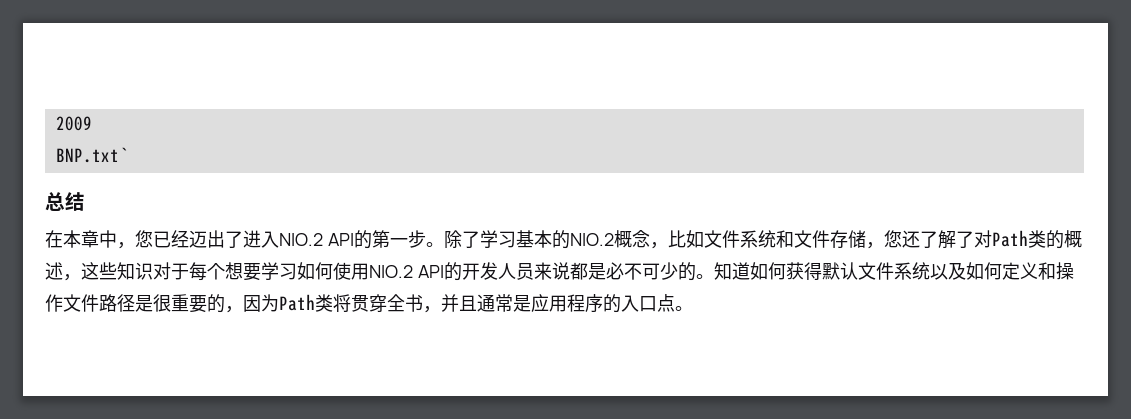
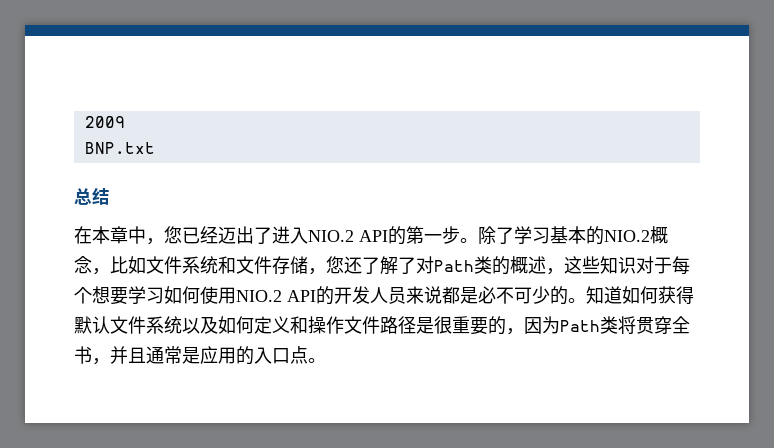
- BNP.txt`
+ BNP.txt
- 知道如何获得默认文件系统以及如何定义和操作文件路径是很重要的，因为Path类将贯穿全书，并且通常是应用程序的入口点。
+ 知道如何获得默认文件系统以及如何定义和操作文件路径是很重要的，因为Path类将贯穿全书，并且通常是应用的入口点。

